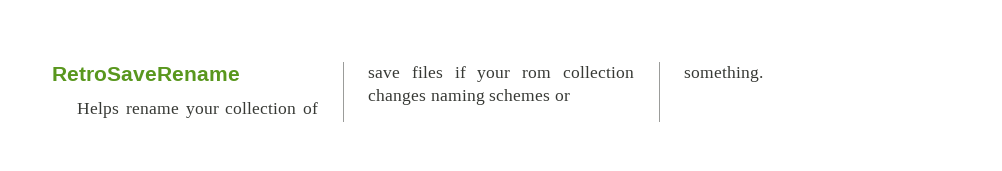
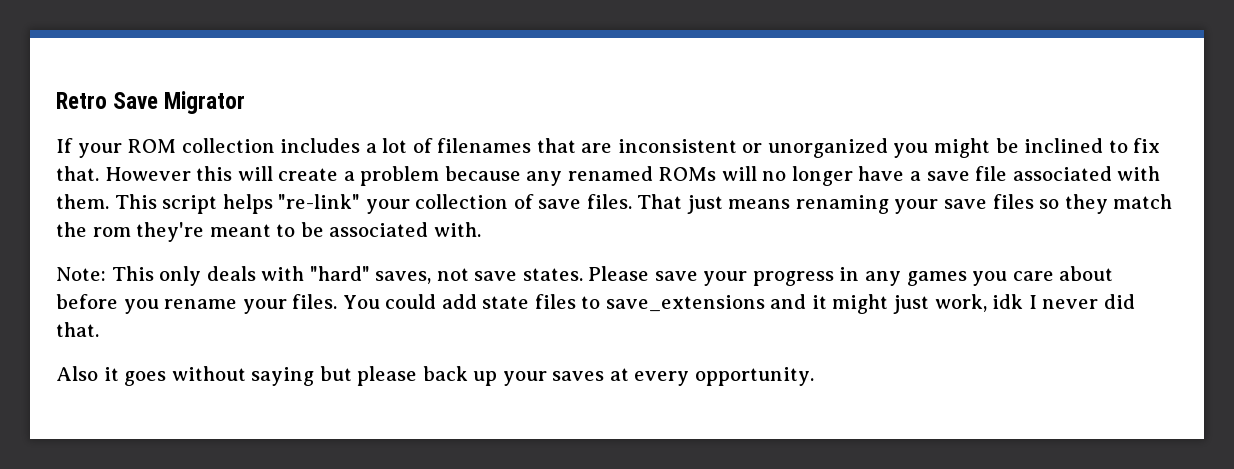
- RetroSaveRename
- Helps rename your collection of save files if your rom collection changes naming schemes or something.
+ Retro Save Migrator
+ If your ROM collection includes a lot of filenames that are inconsistent or unorganized you might be inclined to fix that. However this will create a problem because any renamed ROMs will no longer have a save file associated with them. This script helps "re-link" your collection of save files. That just means renaming your save files so they match the rom they're meant to be associated with.
+ Note: This only deals with "hard" saves, not save states. Please save your progress in any games you care about before you rename your files. You could add state files to save_extensions and it might just work, idk I never did that.
+ Also it goes without saying but please back up your saves at every opportunity.

